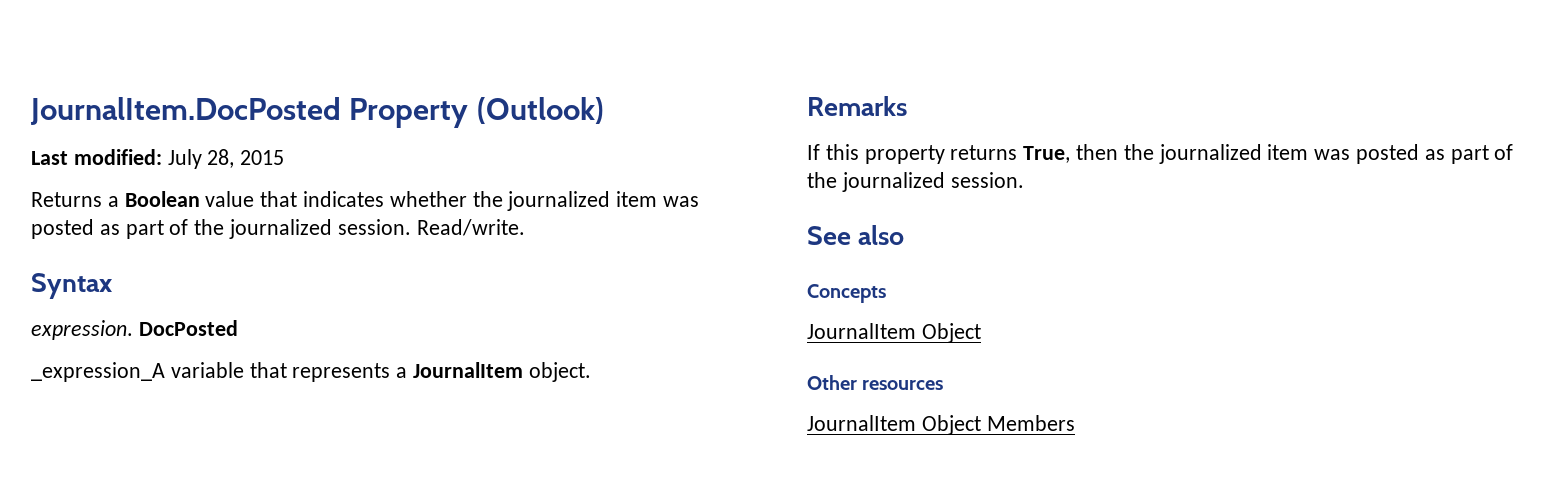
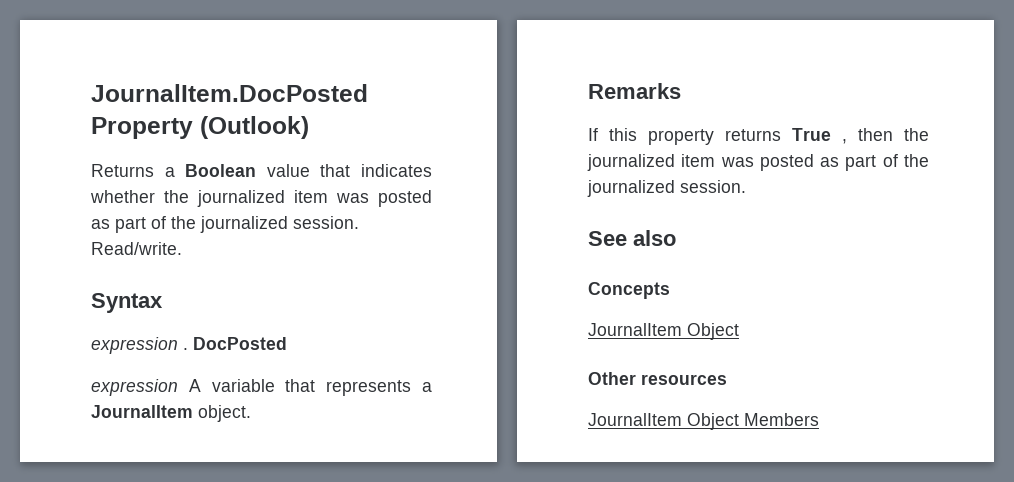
- Last modified: July 28, 2015
- expression.
+ expression .
- _expression_A variable that represents a JournalItem object.
+ expression A variable that represents a JournalItem object.
- If this property returns True, then the journalized item was posted as part of the journalized session.
+ If this property returns True , then the journalized item was posted as part of the journalized session.

